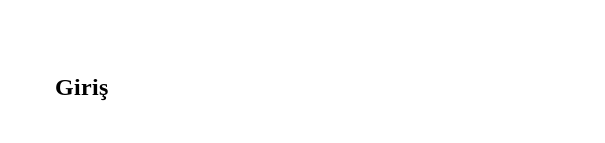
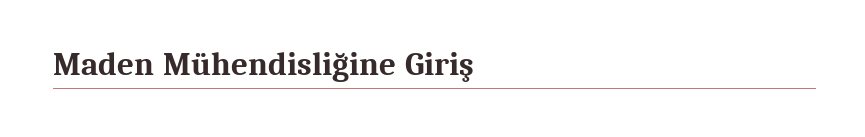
- Giriş
+ Maden Mühendisliğine Giriş

